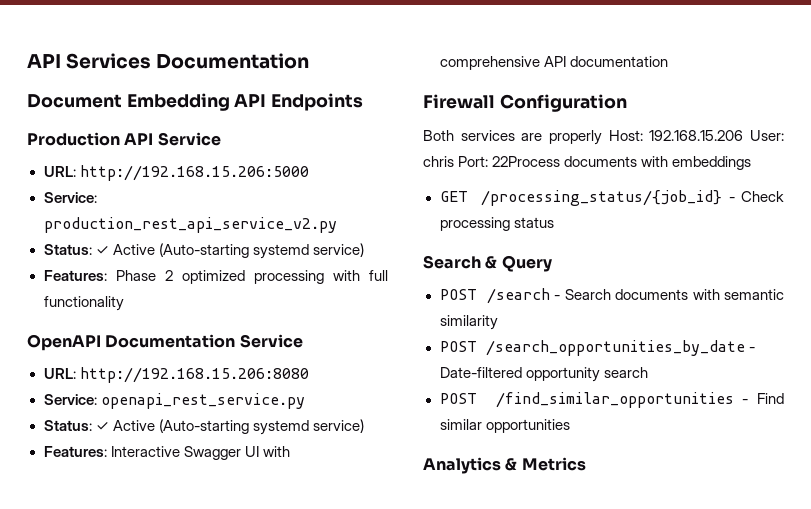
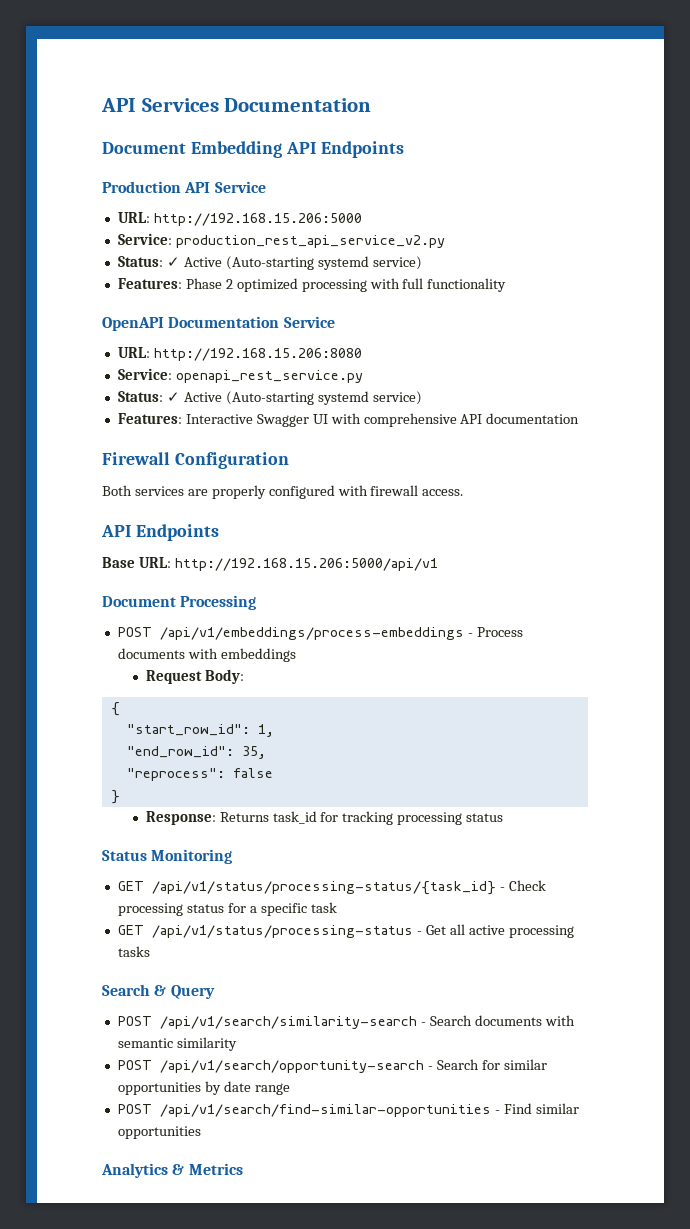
- Both services are properly Host: 192.168.15.206 User: chris Port: 22Process documents with embeddings
- GET /processing_status/{job_id} - Check processing status
+ Both services are properly configured with firewall access.
+ API Endpoints
+ Base URL: http://192.168.15.206:5000/api/v1
+ Document Processing
+ POST /api/v1/embeddings/process-embeddings - Process documents with embeddings
+ Request Body:
+ {
+ "start_row_id": 1,
+ "end_row_id": 35,
+ "reprocess": false
+ }
+ Response: Returns task_id for tracking processing status
+ Status Monitoring
+ GET /api/v1/status/processing-status/{task_id} - Check processing status for a specific task
+ GET /api/v1/status/processing-status - Get all active processing tasks
- POST /search - Search documents with semantic similarity
+ POST /api/v1/search/similarity-search - Search documents with semantic similarity
- POST /search_opportunities_by_date - Date-filtered opportunity search
- POST /find_similar_opportunities - Find similar opportunities
+ POST /api/v1/search/opportunity-search - Search for similar opportunities by date range
+ POST /api/v1/search/find-similar-opportunities - Find similar opportunities

